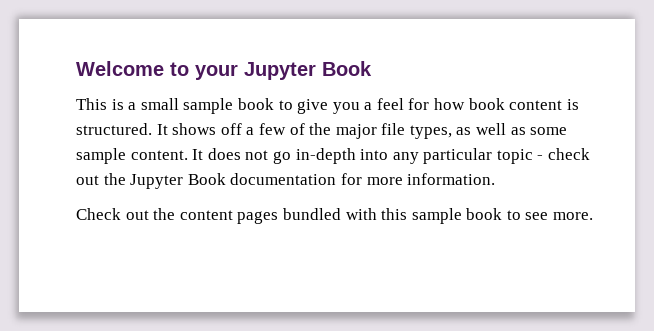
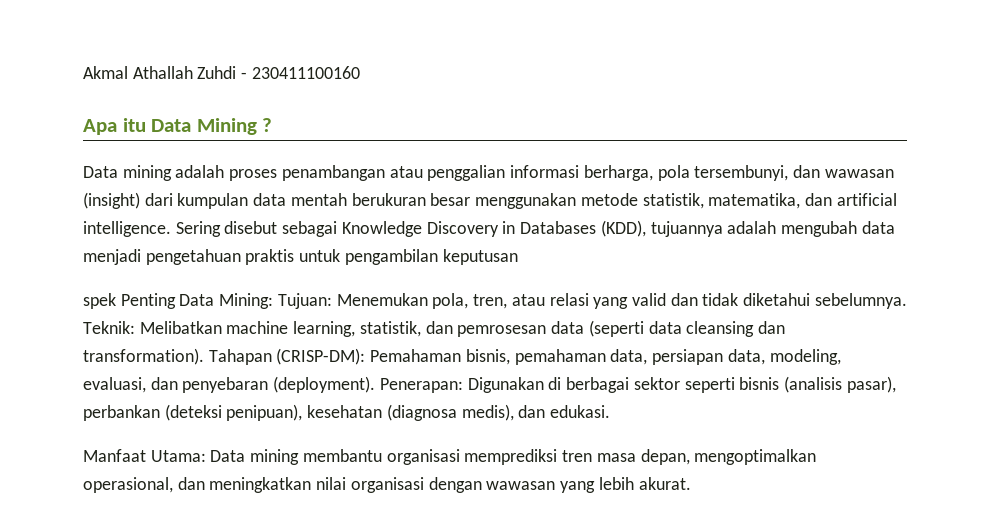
- Welcome to your Jupyter Book
- This is a small sample book to give you a feel for how book content is structured. It shows off a few of the major file types, as well as some sample content. It does not go in-depth into any particular topic - check out the Jupyter Book documentation for more information.
- Check out the content pages bundled with this sample book to see more.
+ Akmal Athallah Zuhdi - 230411100160
+ Apa itu Data Mining ?
+ Data mining adalah proses penambangan atau penggalian informasi berharga, pola tersembunyi, dan wawasan (insight) dari kumpulan data mentah berukuran besar menggunakan metode statistik, matematika, dan artificial intelligence. Sering disebut sebagai Knowledge Discovery in Databases (KDD), tujuannya adalah mengubah data menjadi pengetahuan praktis untuk pengambilan keputusan
+ spek Penting Data Mining: Tujuan: Menemukan pola, tren, atau relasi yang valid dan tidak diketahui sebelumnya. Teknik: Melibatkan machine learning, statistik, dan pemrosesan data (seperti data cleansing dan transformation). Tahapan (CRISP-DM): Pemahaman bisnis, pemahaman data, persiapan data, modeling, evaluasi, dan penyebaran (deployment). Penerapan: Digunakan di berbagai sektor seperti bisnis (analisis pasar), perbankan (deteksi penipuan), kesehatan (diagnosa medis), dan edukasi.
+ Manfaat Utama: Data mining membantu organisasi memprediksi tren masa depan, mengoptimalkan operasional, dan meningkatkan nilai organisasi dengan wawasan yang lebih akurat.

